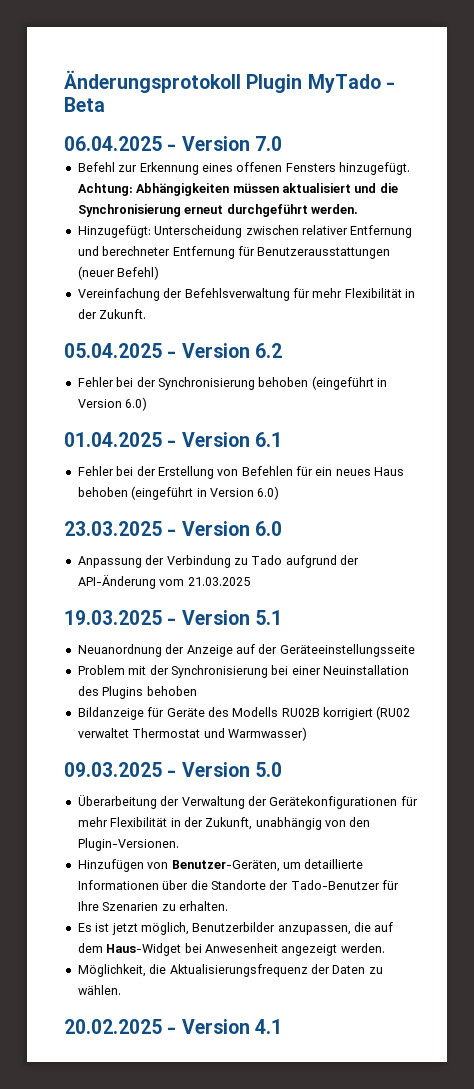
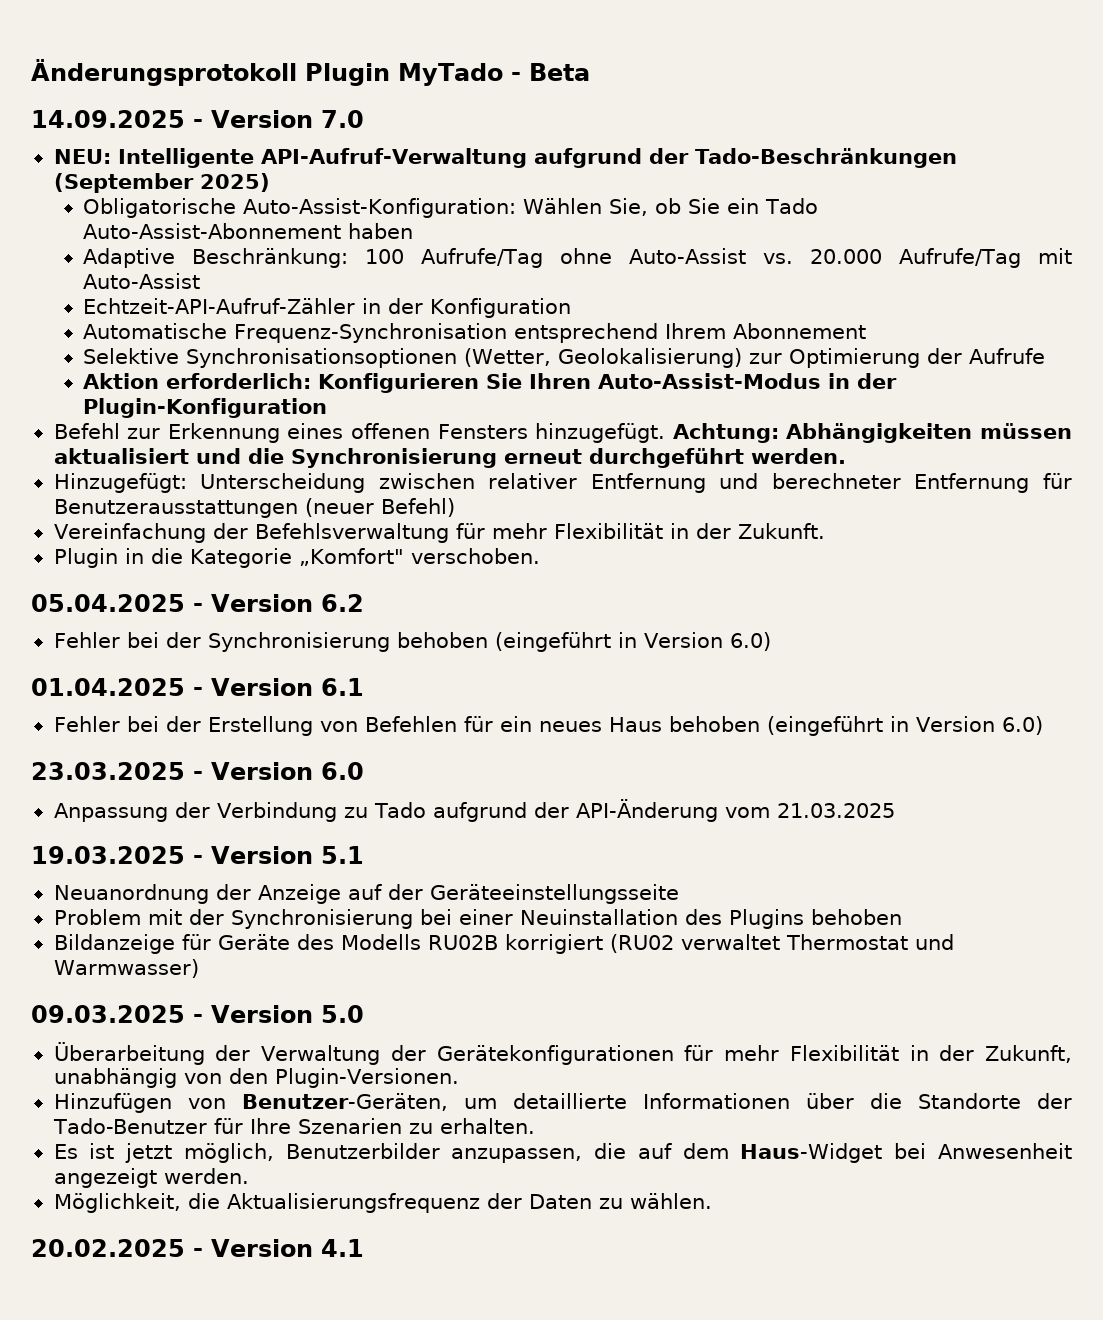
- 06.04.2025 - Version 7.0
+ 14.09.2025 - Version 7.0
+ NEU: Intelligente API-Aufruf-Verwaltung aufgrund der Tado-Beschränkungen (September 2025)
+ Obligatorische Auto-Assist-Konfiguration: Wählen Sie, ob Sie ein Tado Auto-Assist-Abonnement haben
+ Adaptive Beschränkung: 100 Aufrufe/Tag ohne Auto-Assist vs. 20.000 Aufrufe/Tag mit Auto-Assist
+ Echtzeit-API-Aufruf-Zähler in der Konfiguration
+ Automatische Frequenz-Synchronisation entsprechend Ihrem Abonnement
+ Selektive Synchronisationsoptionen (Wetter, Geolokalisierung) zur Optimierung der Aufrufe
+ Aktion erforderlich: Konfigurieren Sie Ihren Auto-Assist-Modus in der Plugin-Konfiguration
+ Plugin in die Kategorie „Komfort" verschoben.

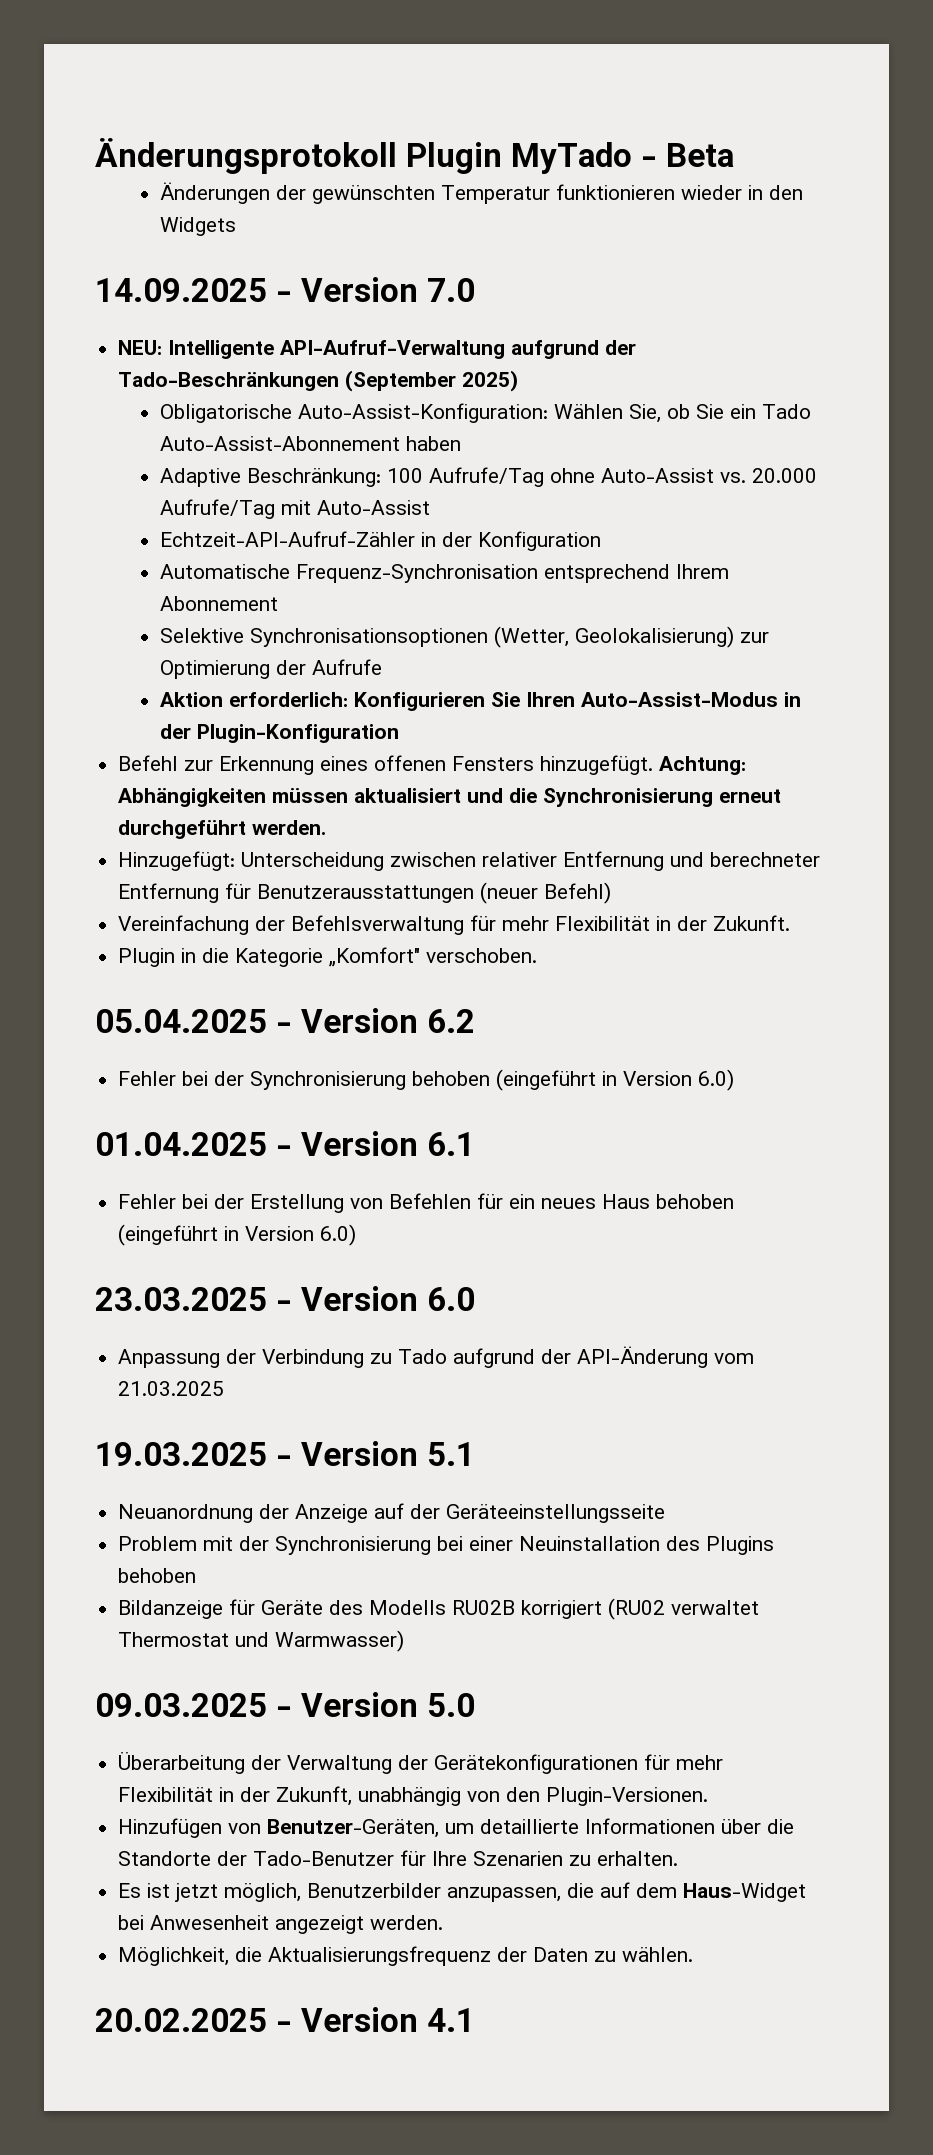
+ Änderungen der gewünschten Temperatur funktionieren wieder in den Widgets

